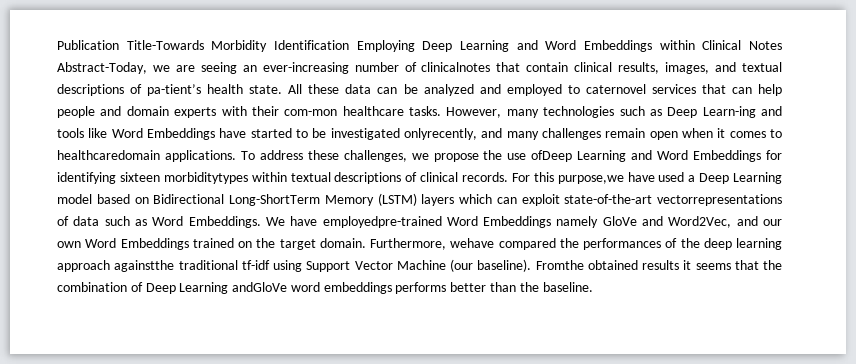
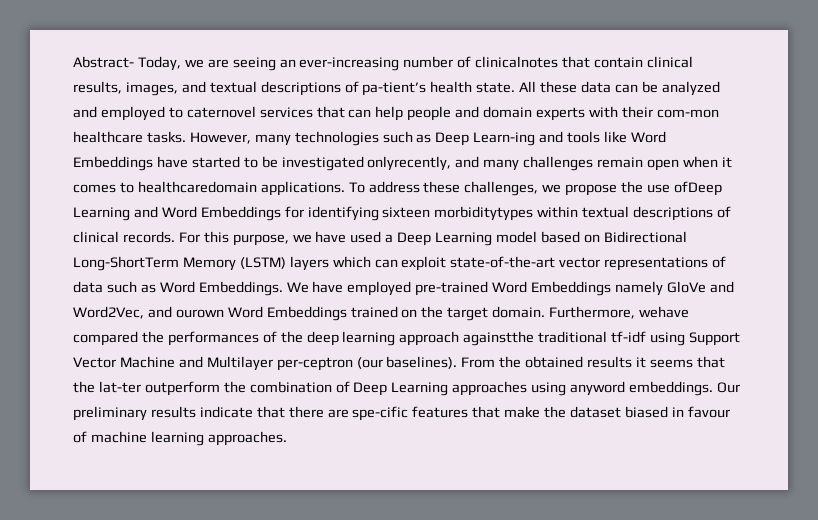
- Publication Title-Towards Morbidity Identification Employing Deep Learning and Word Embeddings within Clinical Notes Abstract-Today, we are seeing an ever-increasing number of clinicalnotes that contain clinical results, images, and textual descriptions of pa-tient’s health state.
+ Abstract- Today, we are seeing an ever-increasing number of clinicalnotes that contain clinical results, images, and textual descriptions of pa-tient’s health state.
- For this purpose,we have used a Deep Learning model based on Bidirectional Long-ShortTerm Memory (LSTM) layers which can exploit state-of-the-art vectorrepresentations of data such as Word Embeddings.
+ For this purpose, we have used a Deep Learning model based on Bidirectional Long-ShortTerm Memory (LSTM) layers which can exploit state-of-the-art vector representations of data such as Word Embeddings.
- We have employedpre-trained Word Embeddings namely GloVe and Word2Vec, and our own Word Embeddings trained on the target domain.
+ We have employed pre-trained Word Embeddings namely GloVe and Word2Vec, and ourown Word Embeddings trained on the target domain.
- Furthermore, wehave compared the performances of the deep learning approach againstthe traditional tf-idf using Support Vector Machine (our baseline). Fromthe obtained results it seems that the combination of Deep Learning andGloVe word embeddings performs better than the baseline.
+ Furthermore, wehave compared the performances of the deep learning approach againstthe traditional tf-idf using Support Vector Machine and Multilayer per-ceptron (our baselines). From the obtained results it seems that the lat-ter outperform the combination of Deep Learning approaches using anyword embeddings. Our preliminary results indicate that there are spe-cific features that make the dataset biased in favour of machine learning approaches.

